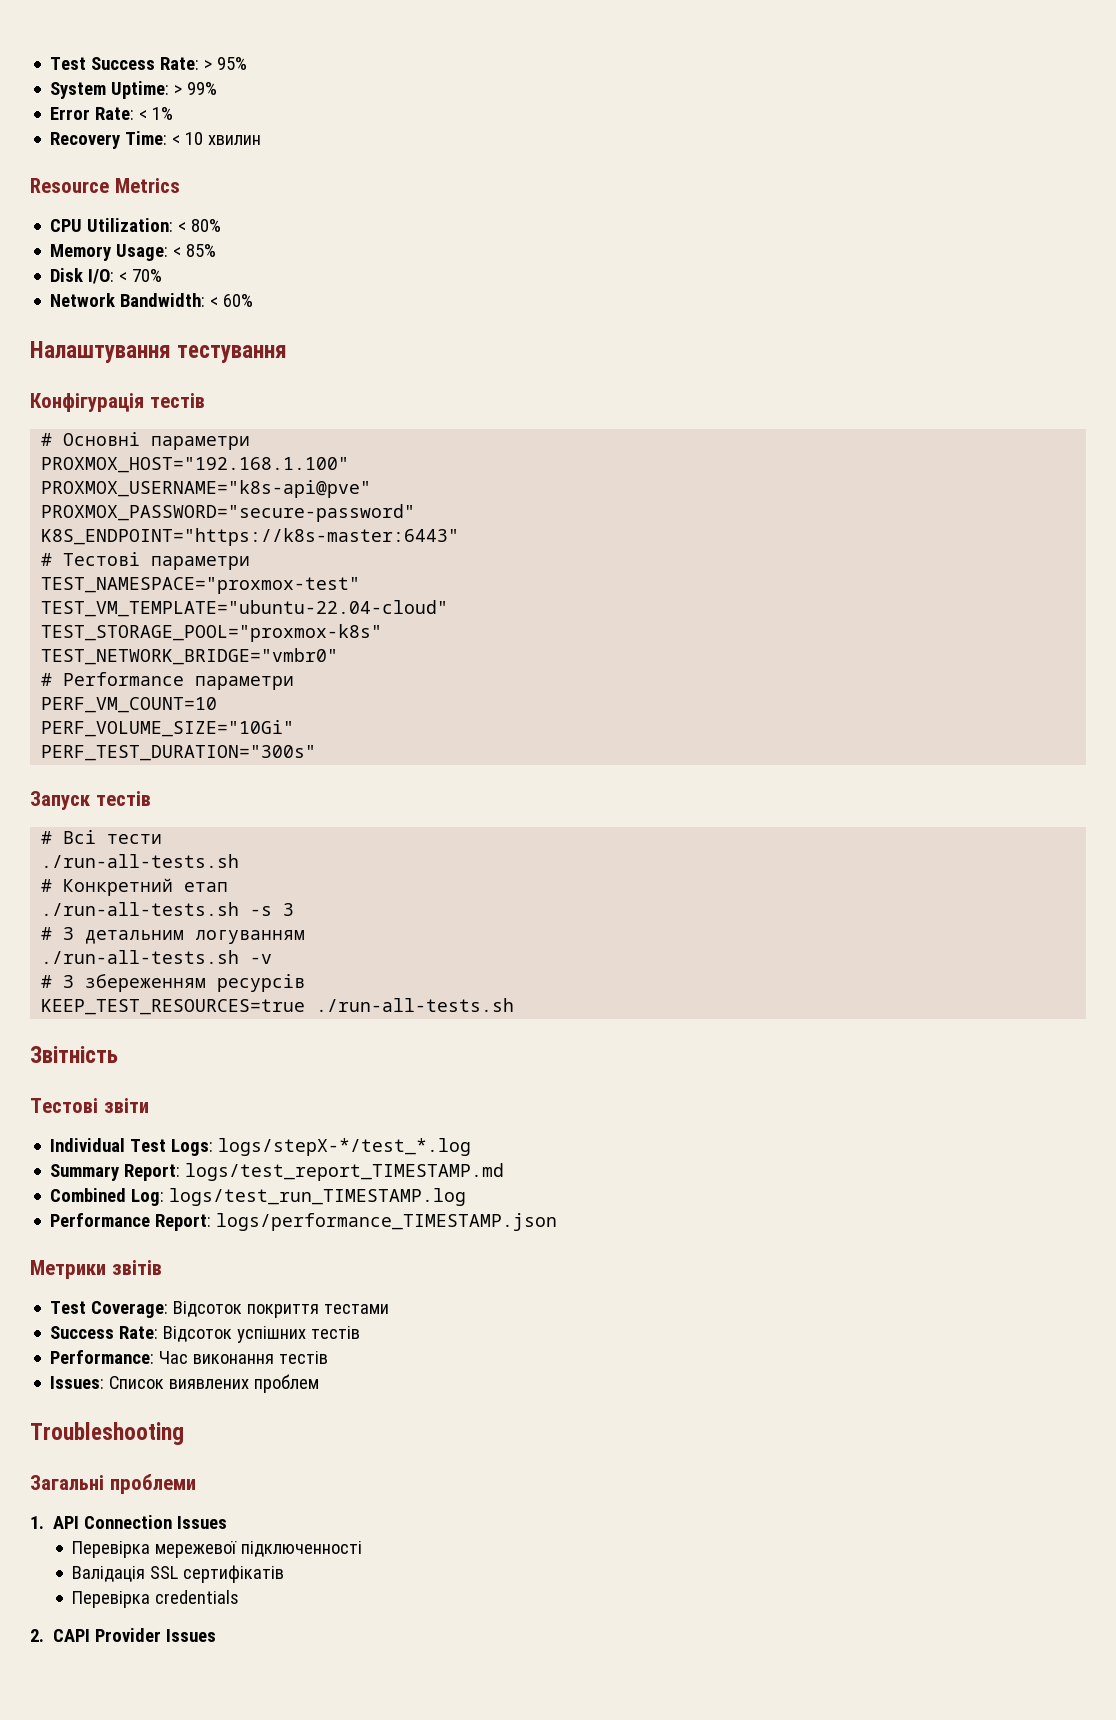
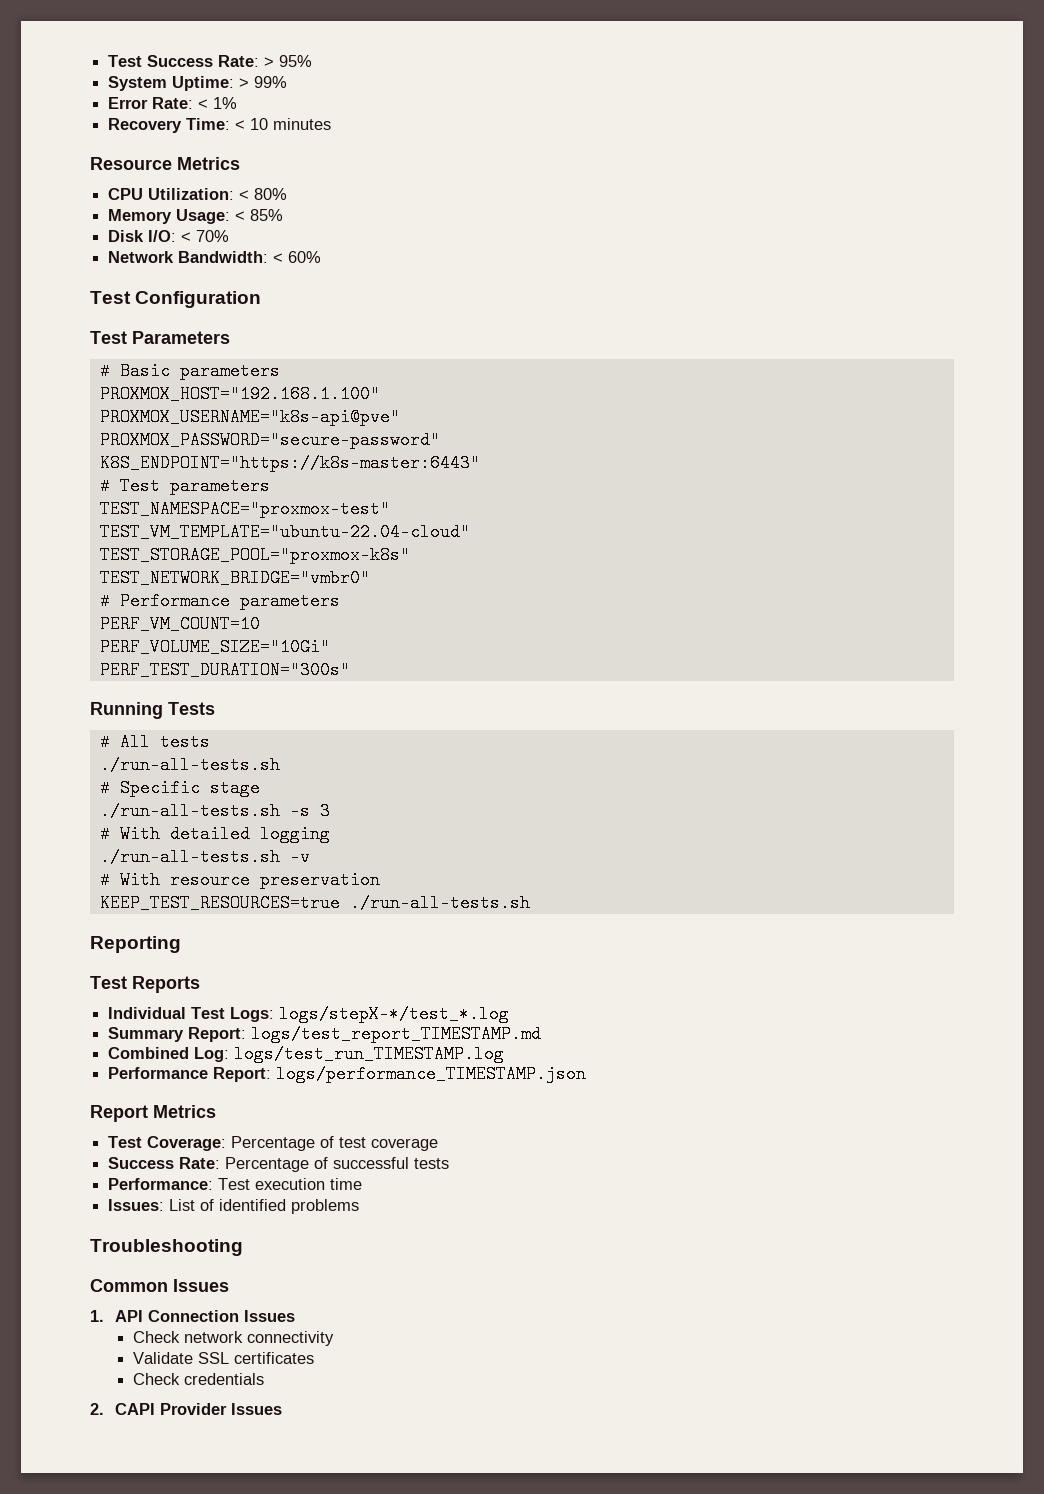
- Recovery Time: < 10 хвилин
+ Recovery Time: < 10 minutes
- Налаштування тестування
- Конфігурація тестів
- # Основні параметри
+ Test Configuration
+ Test Parameters
+ # Basic parameters
- # Тестові параметри
+ # Test parameters
- # Performance параметри
+ # Performance parameters
- Запуск тестів
- # Всі тести
+ Running Tests
+ # All tests
- # Конкретний етап
+ # Specific stage
- # З детальним логуванням
+ # With detailed logging
- # З збереженням ресурсів
+ # With resource preservation
- Звітність
- Тестові звіти
+ Reporting
+ Test Reports
- Метрики звітів
+ Report Metrics
- Test Coverage: Відсоток покриття тестами
- Success Rate: Відсоток успішних тестів
- Performance: Час виконання тестів
- Issues: Список виявлених проблем
+ Test Coverage: Percentage of test coverage
+ Success Rate: Percentage of successful tests
+ Performance: Test execution time
+ Issues: List of identified problems
- Загальні проблеми
+ Common Issues
- Перевірка мережевої підключенності
- Валідація SSL сертифікатів
- Перевірка credentials
+ Check network connectivity
+ Validate SSL certificates
+ Check credentials

